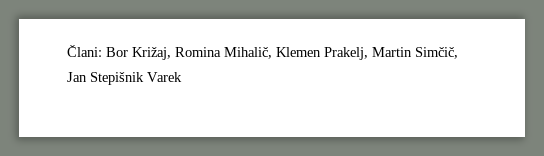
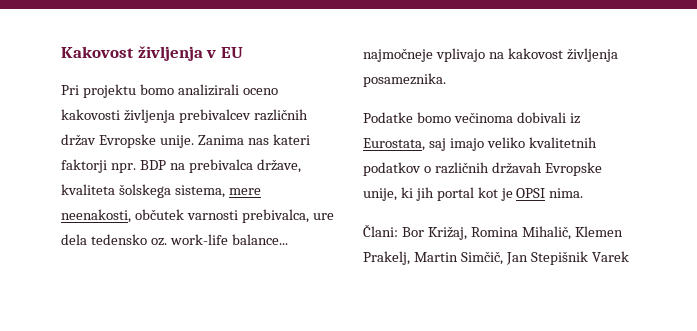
+ Kakovost življenja v EU
+ Pri projektu bomo analizirali oceno kakovosti življenja prebivalcev različnih držav Evropske unije. Zanima nas kateri faktorji npr. BDP na prebivalca države, kvaliteta šolskega sistema, mere neenakosti, občutek varnosti prebivalca, ure dela tedensko oz. work-life balance... najmočneje vplivajo na kakovost življenja posameznika.
+ Podatke bomo večinoma dobivali iz Eurostata, saj imajo veliko kvalitetnih podatkov o različnih državah Evropske unije, ki jih portal kot je OPSI nima.

